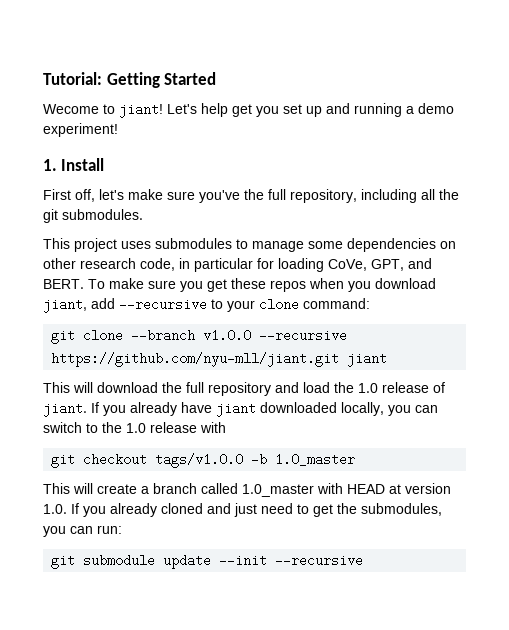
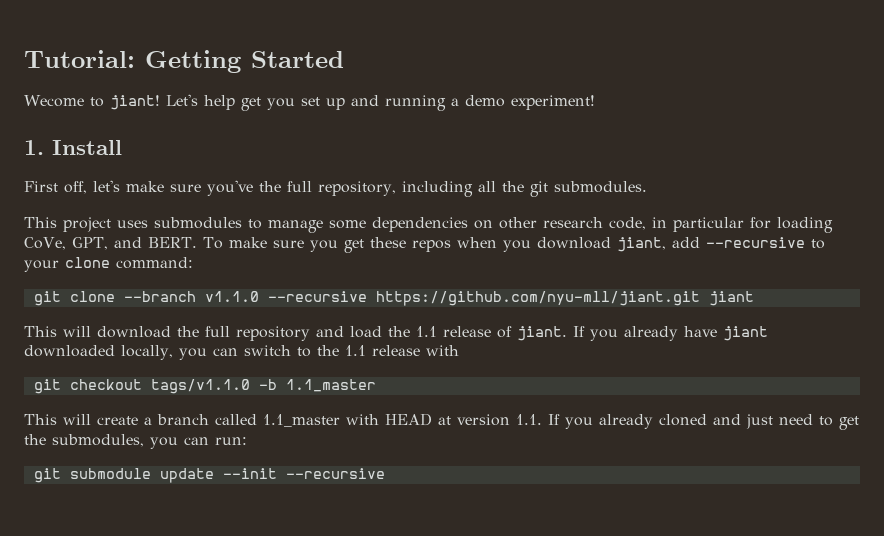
- git clone --branch v1.0.0 --recursive https://github.com/nyu-mll/jiant.git jiant
+ git clone --branch v1.1.0 --recursive https://github.com/nyu-mll/jiant.git jiant
- This will download the full repository and load the 1.0 release of jiant.
+ This will download the full repository and load the 1.1 release of jiant.
- If you already have jiant downloaded locally, you can switch to the 1.0 release with
+ If you already have jiant downloaded locally, you can switch to the 1.1 release with
- git checkout tags/v1.0.0 -b 1.0_master
+ git checkout tags/v1.1.0 -b 1.1_master
- This will create a branch called 1.0_master with HEAD at version 1.0. If you already cloned and just need to get the submodules, you can run:
+ This will create a branch called 1.1_master with HEAD at version 1.1. If you already cloned and just need to get the submodules, you can run:

